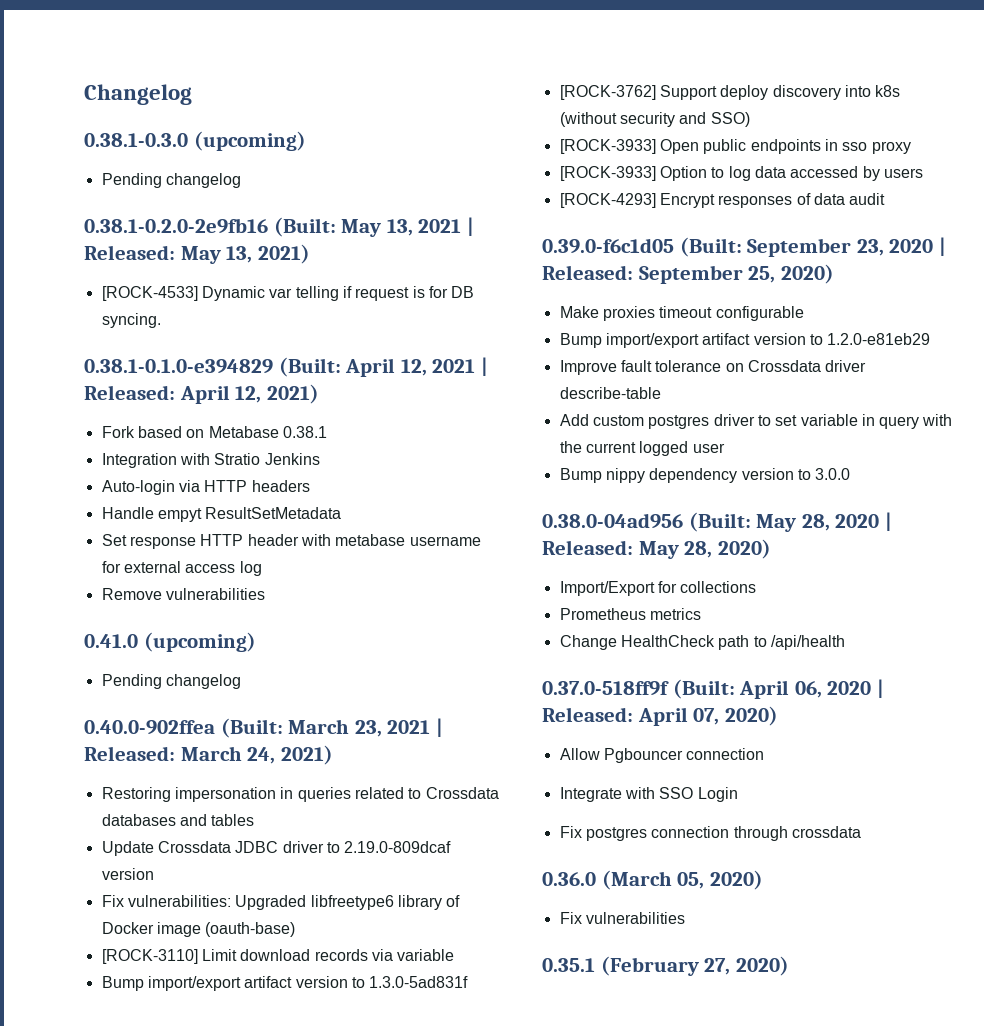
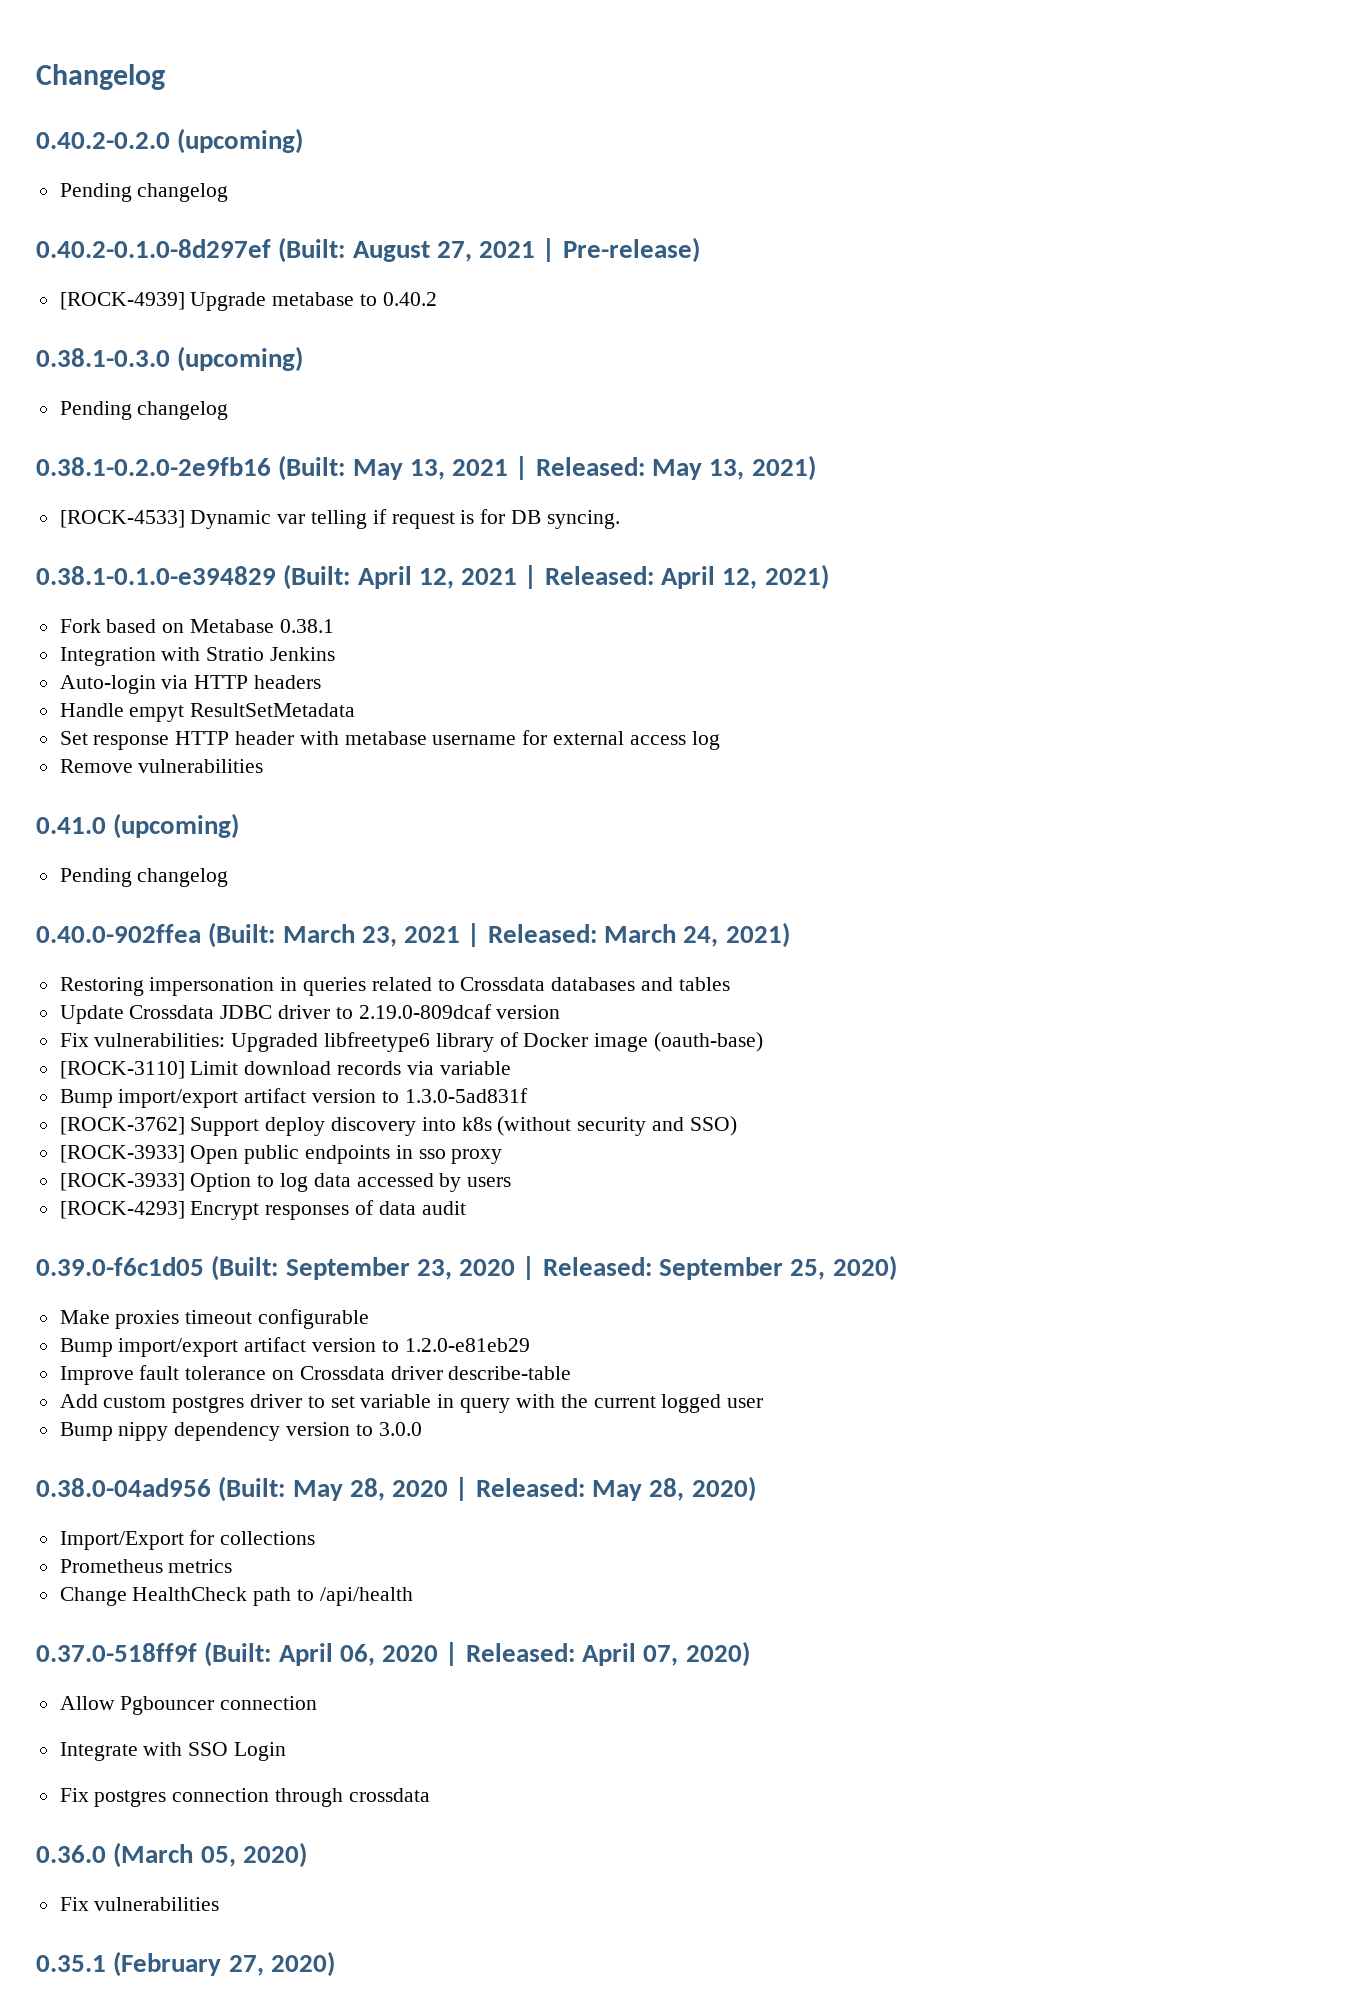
+ 0.40.2-0.2.0 (upcoming)
+ Pending changelog
+ 0.40.2-0.1.0-8d297ef (Built: August 27, 2021 | Pre-release)
+ [ROCK-4939] Upgrade metabase to 0.40.2

